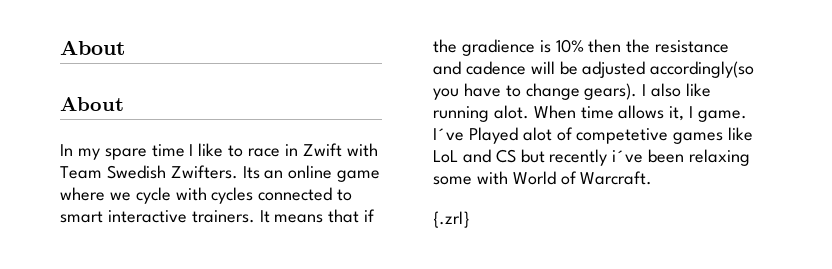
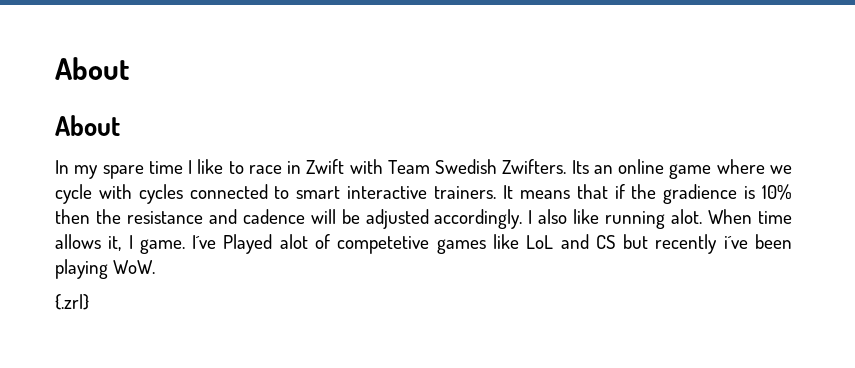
- It means that if the gradience is 10% then the resistance and cadence will be adjusted accordingly(so you have to change gears).
+ It means that if the gradience is 10% then the resistance and cadence will be adjusted accordingly.
- I´ve Played alot of competetive games like LoL and CS but recently i´ve been relaxing some with World of Warcraft.
+ I´ve Played alot of competetive games like LoL and CS but recently i´ve been playing WoW.

